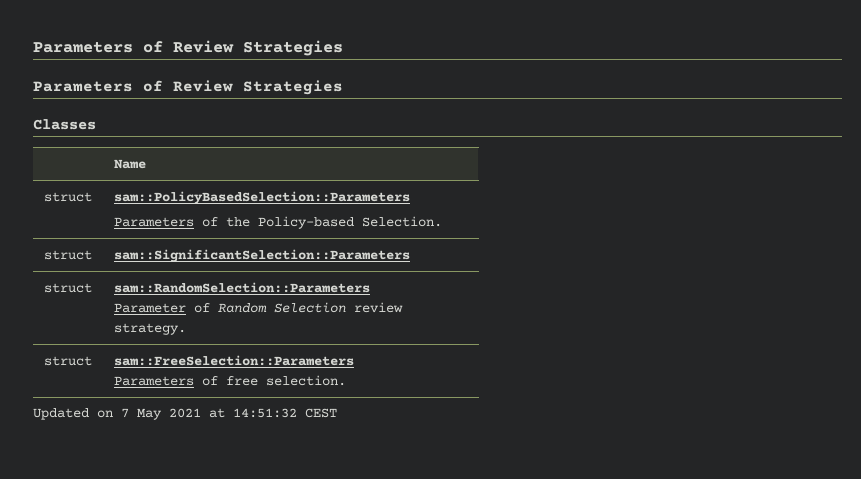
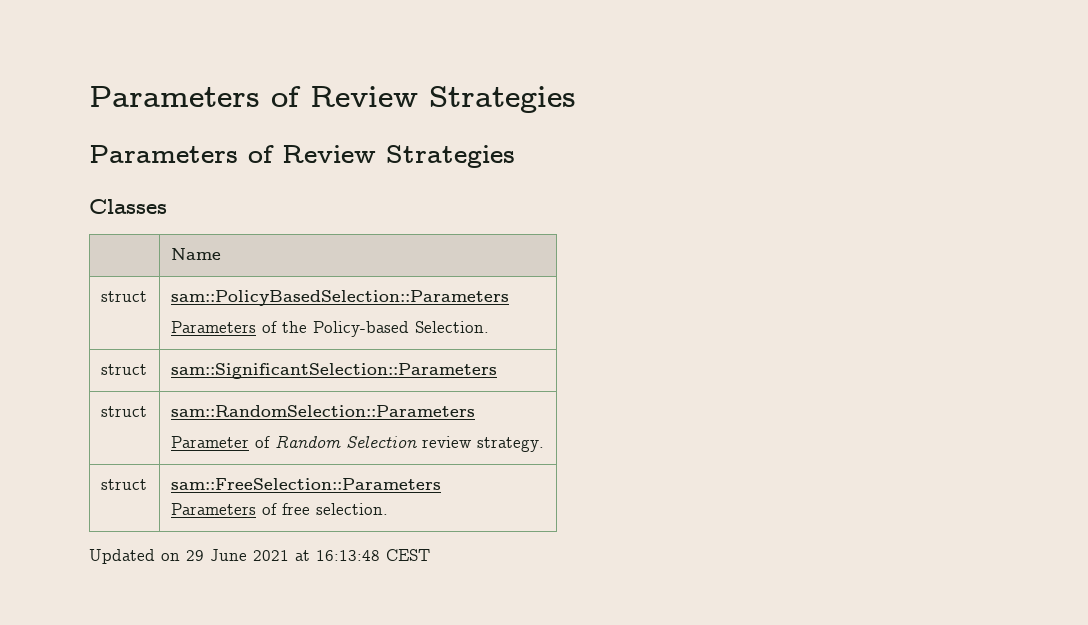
- Updated on 7 May 2021 at 14:51:32 CEST
+ Updated on 29 June 2021 at 16:13:48 CEST

